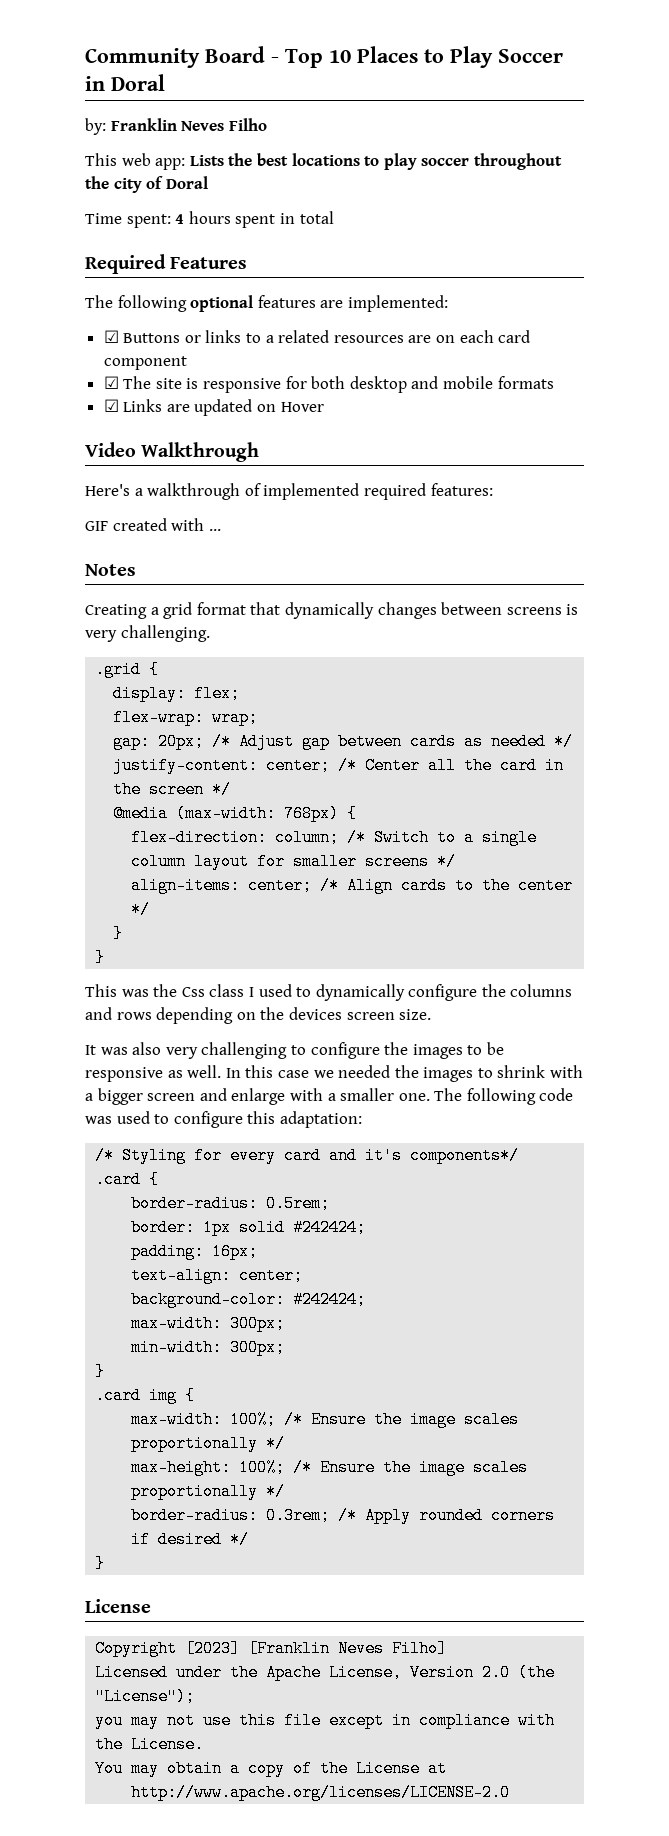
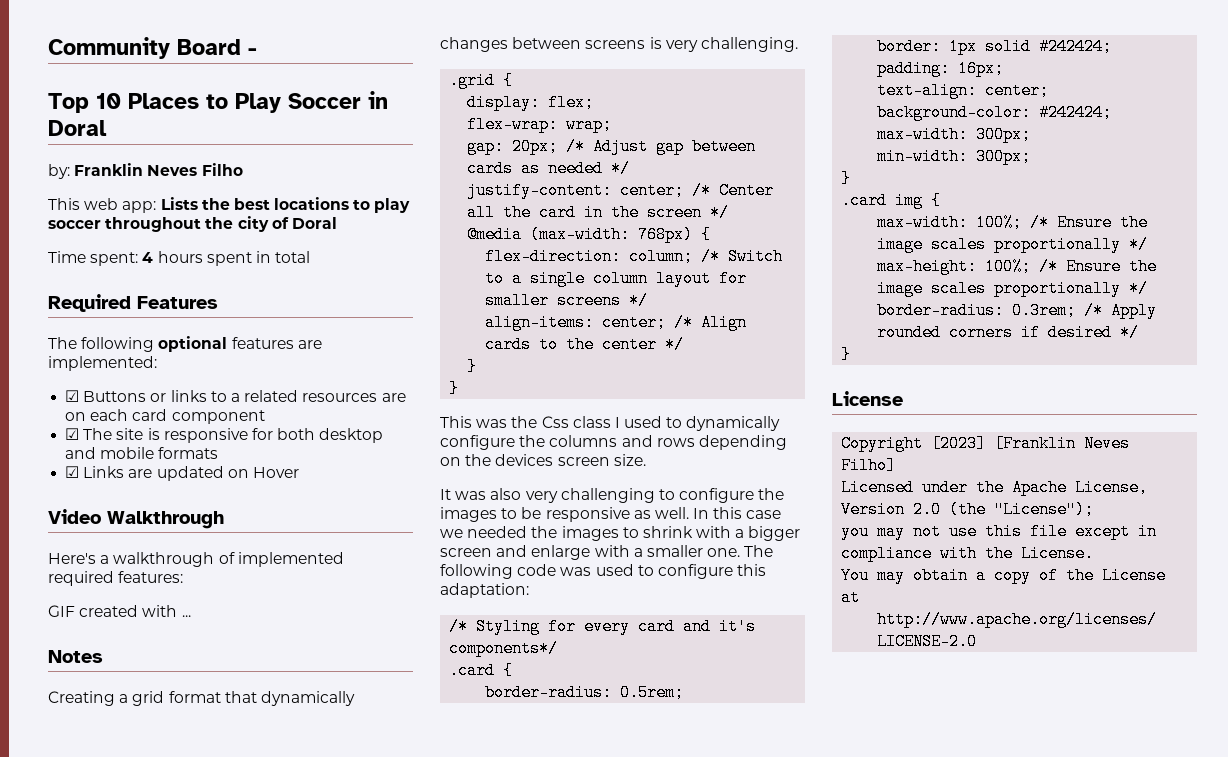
- Community Board - Top 10 Places to Play Soccer in Doral
+ Community Board -
+ Top 10 Places to Play Soccer in Doral

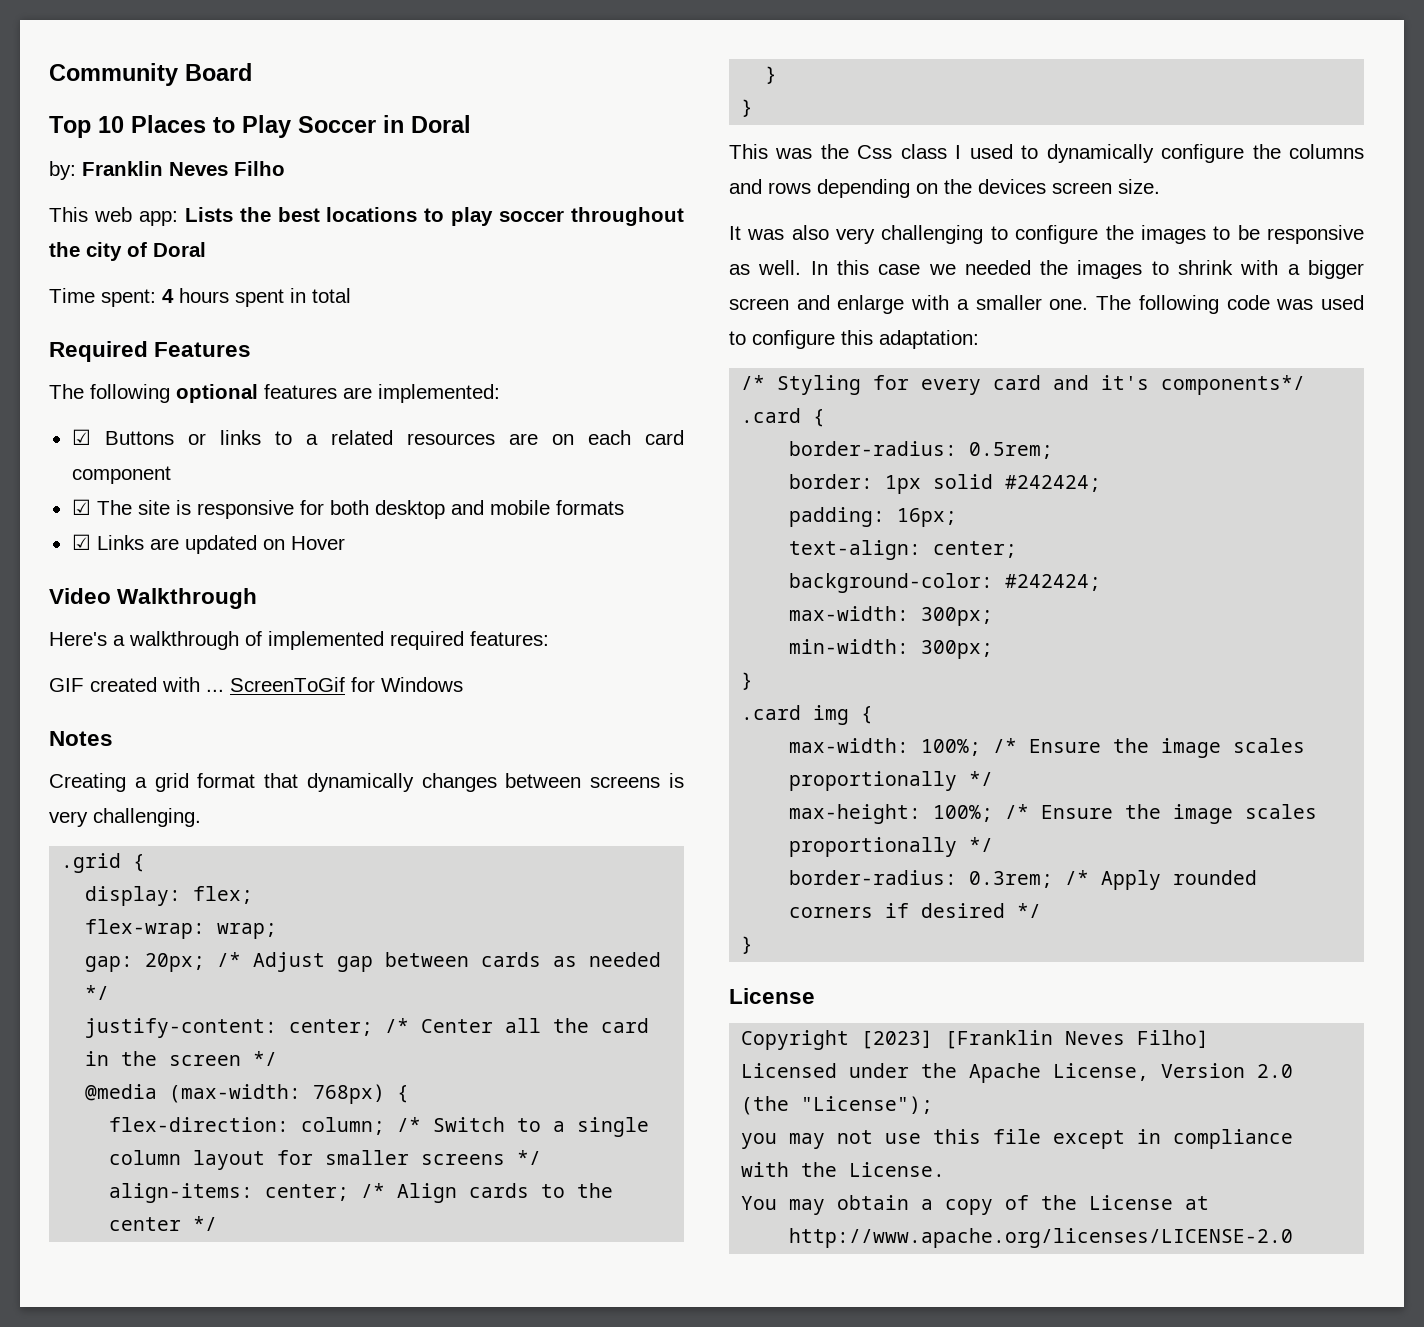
- Community Board -
+ Community Board
+ ScreenToGif for Windows

